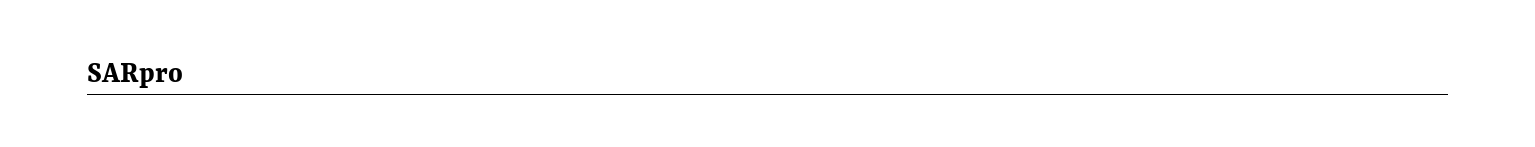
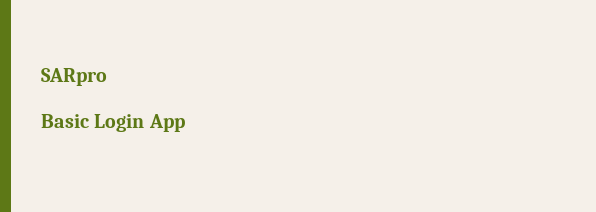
+ Basic Login App

